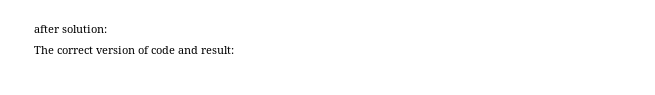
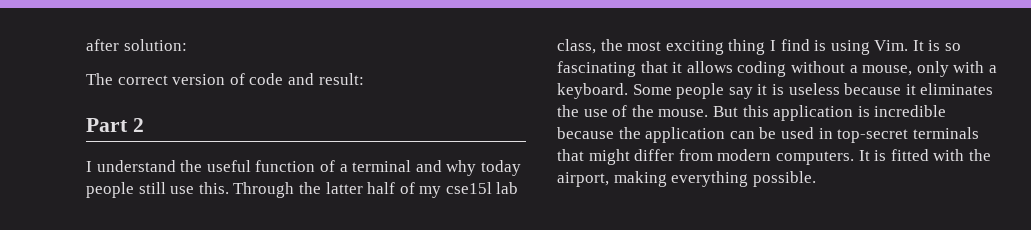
+ Part 2
+ I understand the useful function of a terminal and why today people still use this. Through the latter half of my cse15l lab class, the most exciting thing I find is using Vim. It is so fascinating that it allows coding without a mouse, only with a keyboard. Some people say it is useless because it eliminates the use of the mouse. But this application is incredible because the application can be used in top-secret terminals that might differ from modern computers. It is fitted with the airport, making everything possible.

